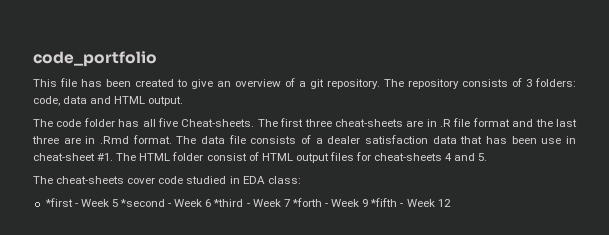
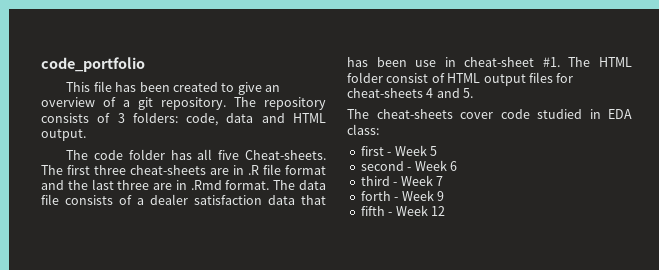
- *first - Week 5 *second - Week 6 *third - Week 7 *forth - Week 9 *fifth - Week 12
+ first - Week 5
+ second - Week 6
+ third - Week 7
+ forth - Week 9
+ fifth - Week 12

